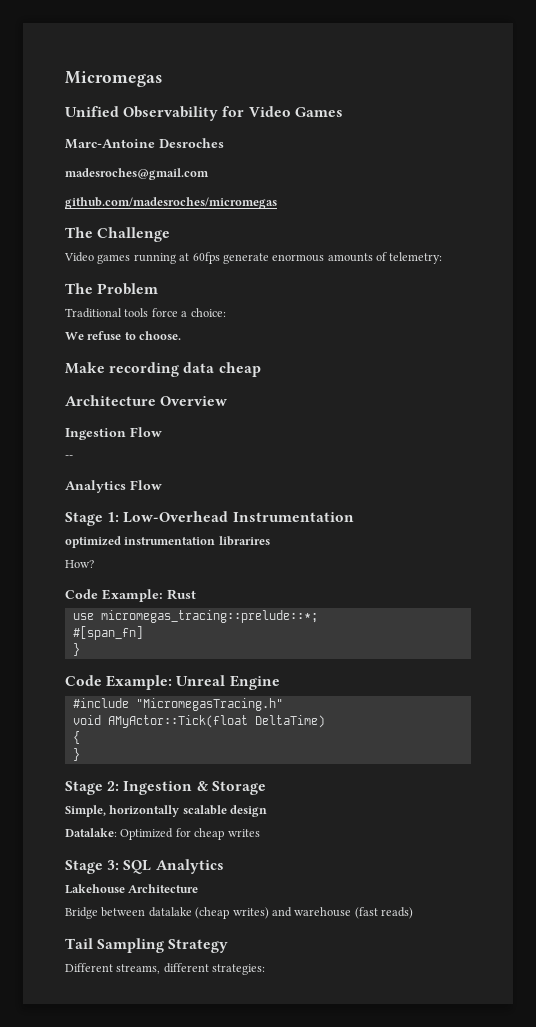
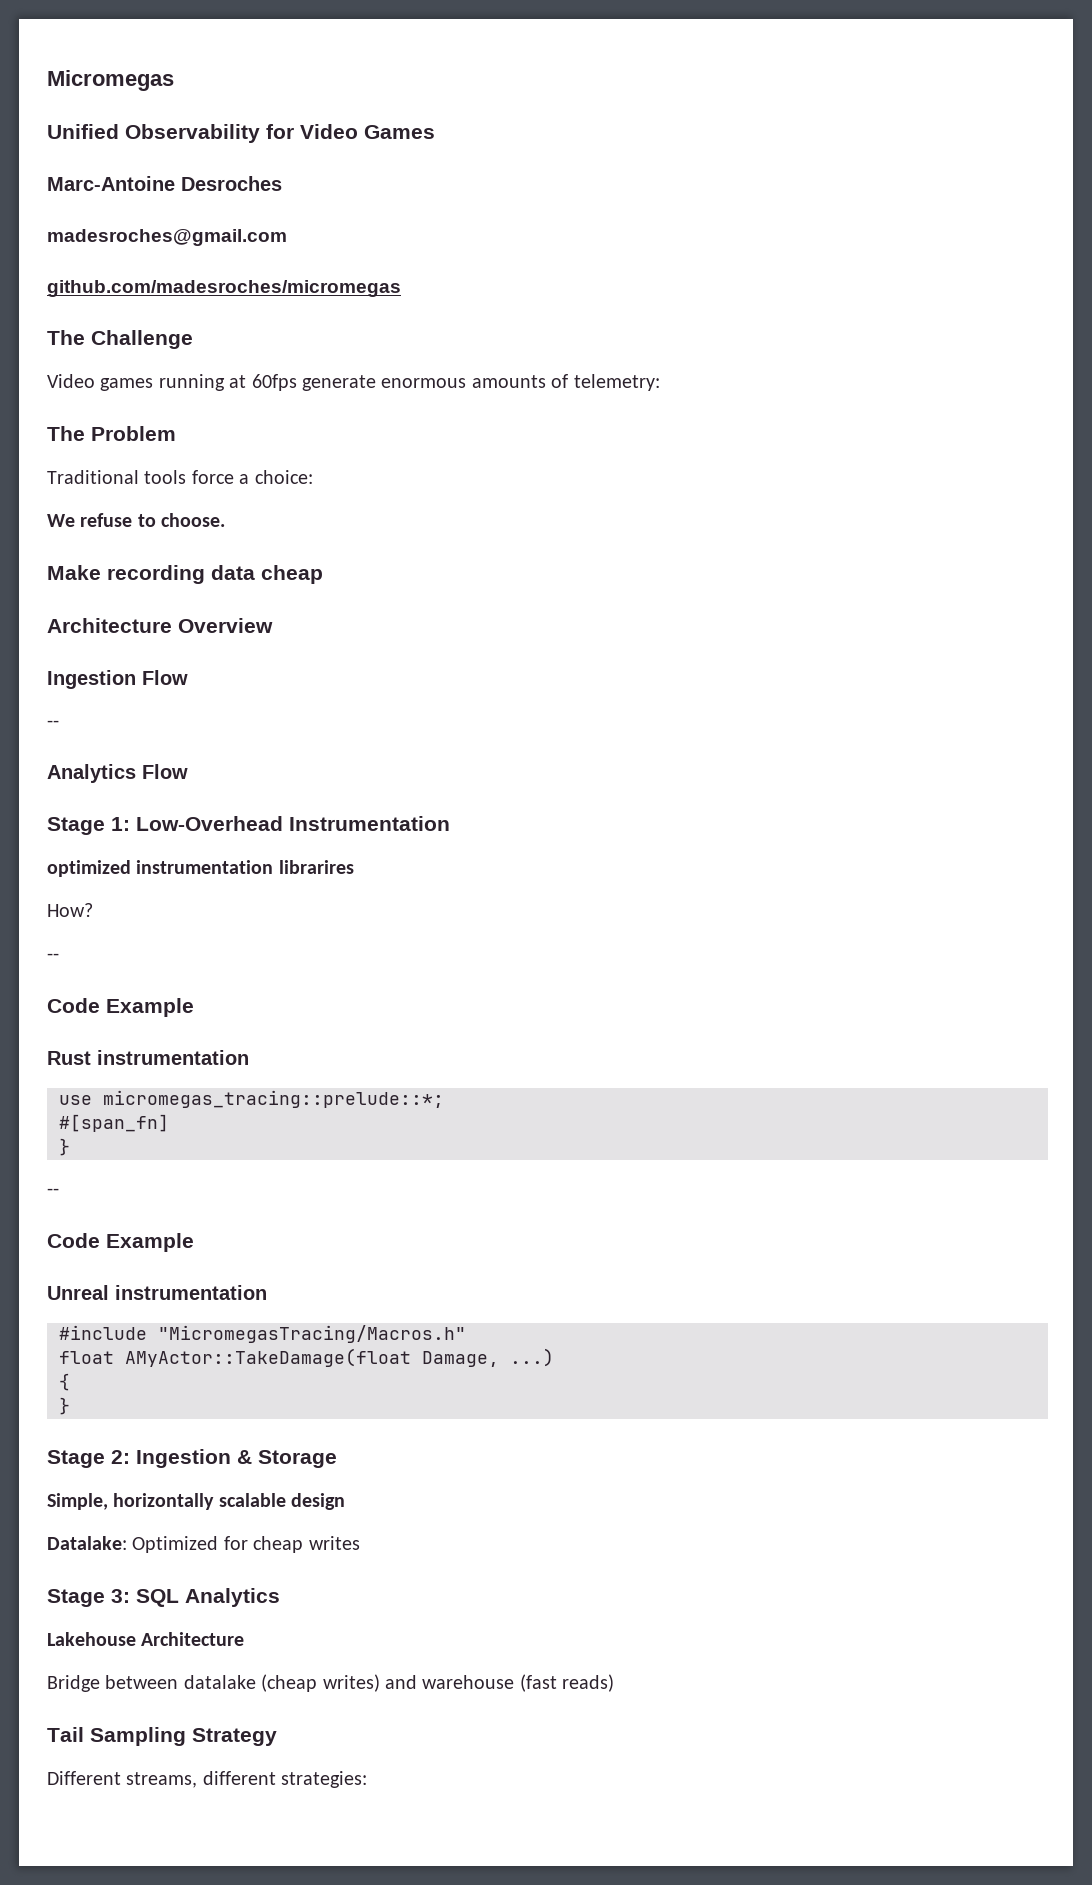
  How?
- Code Example: Rust
+ --
+ Code Example
+ Rust instrumentation
  #[span_fn]
  }
- Code Example: Unreal Engine
- #include "MicromegasTracing.h"
- void AMyActor::Tick(float DeltaTime)
+ --
+ Code Example
+ Unreal instrumentation
+ #include "MicromegasTracing/Macros.h"
+ float AMyActor::TakeDamage(float Damage, ...)

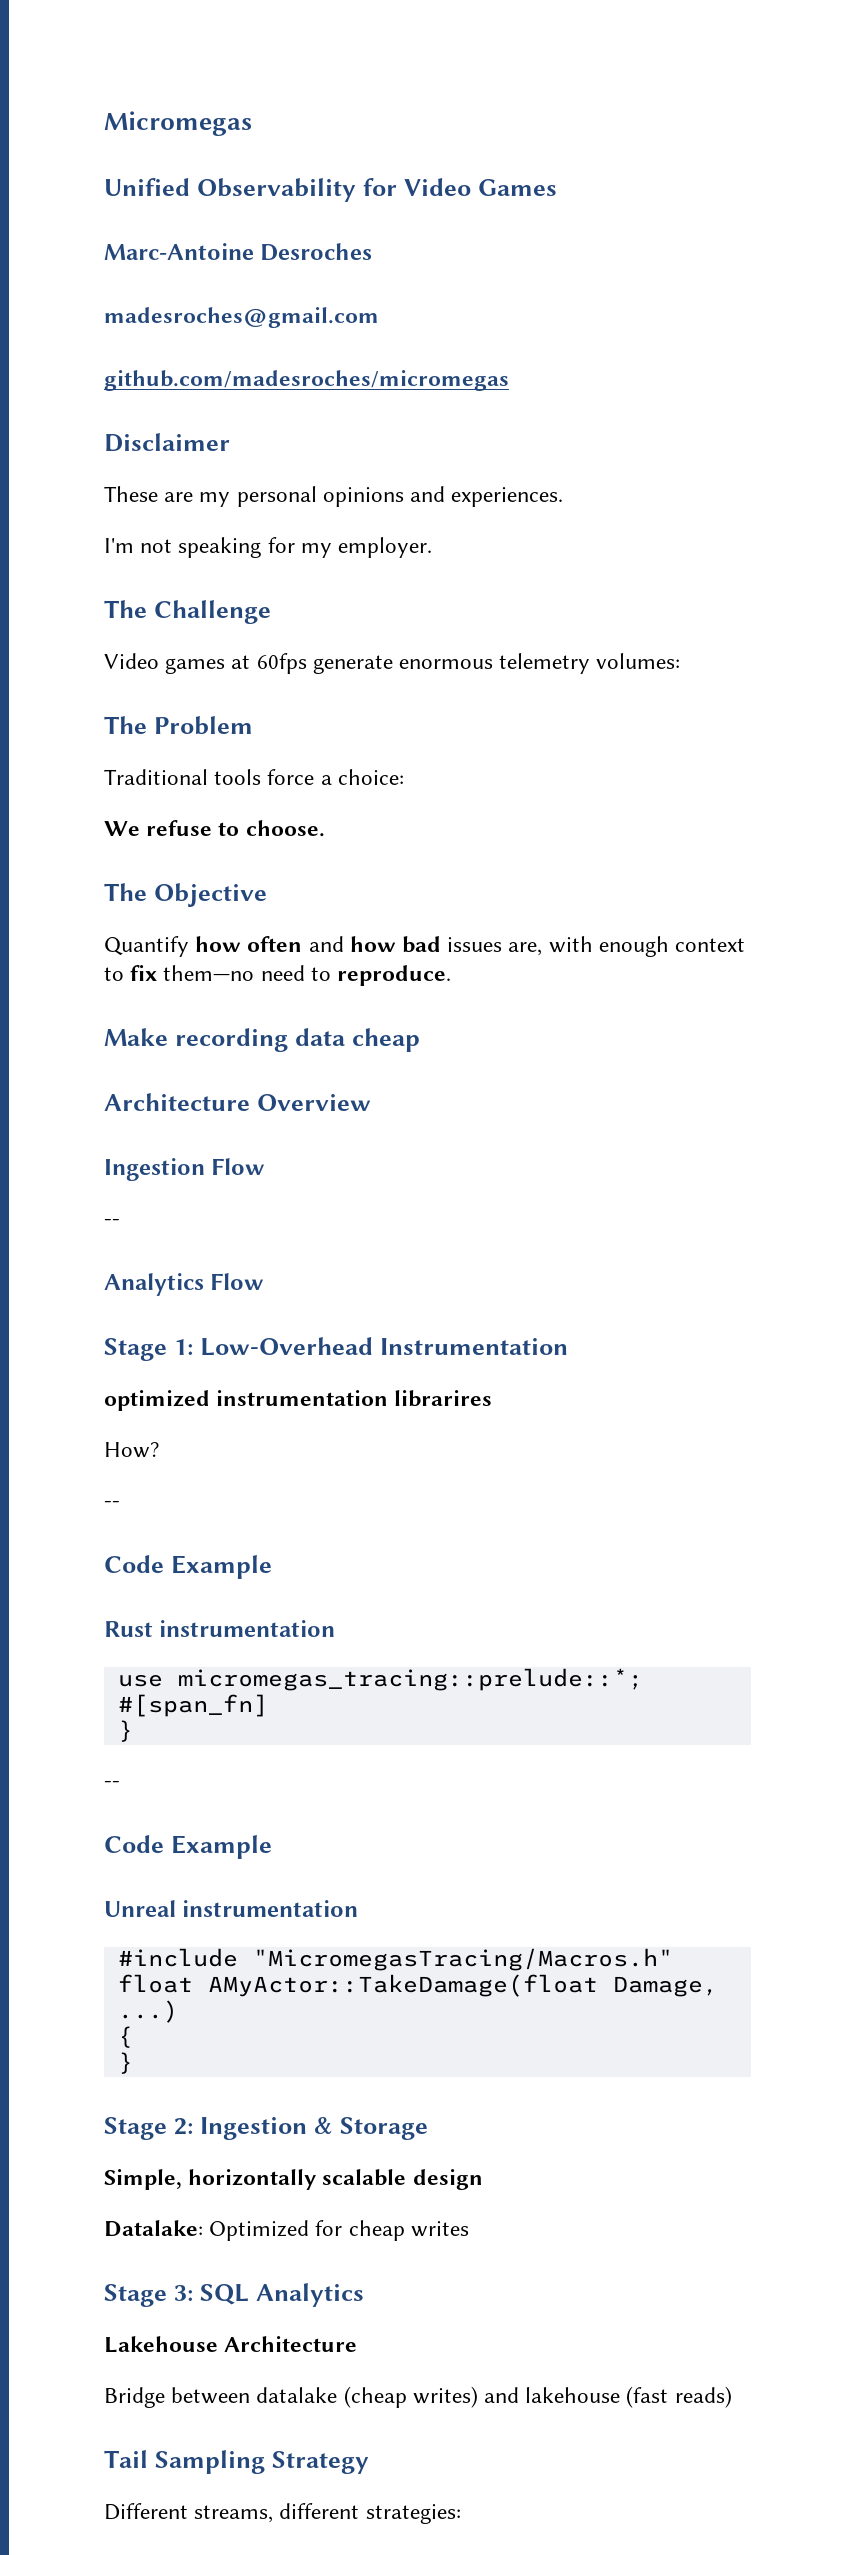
+ Disclaimer
+ These are my personal opinions and experiences.
+ I'm not speaking for my employer.
- Video games running at 60fps generate enormous amounts of telemetry:
+ Video games at 60fps generate enormous telemetry volumes:
+ The Objective
+ Quantify how often and how bad issues are, with enough context to fix them—no need to reproduce.
- Bridge between datalake (cheap writes) and warehouse (fast reads)
+ Bridge between datalake (cheap writes) and lakehouse (fast reads)

